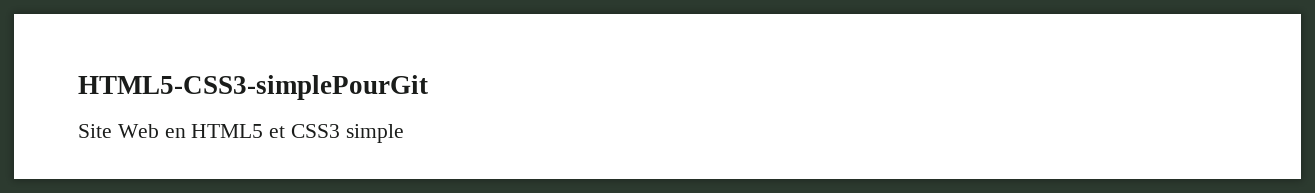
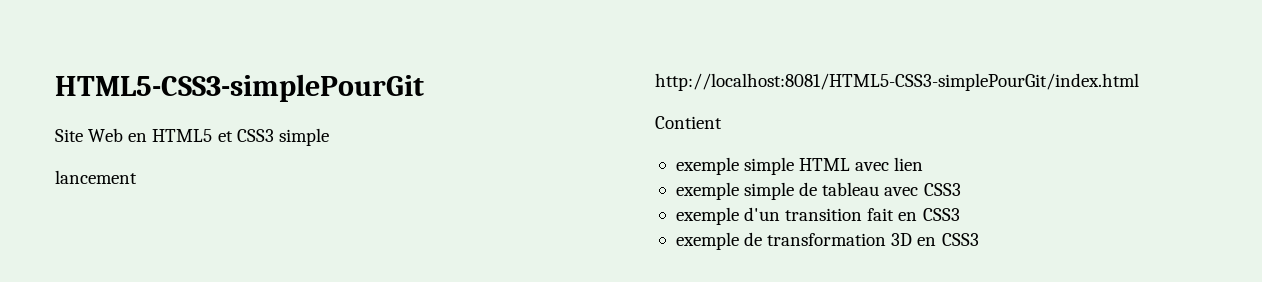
+ lancement http://localhost:8081/HTML5-CSS3-simplePourGit/index.html
+ Contient
+ exemple simple HTML avec lien
+ exemple simple de tableau avec CSS3
+ exemple d'un transition fait en CSS3
+ exemple de transformation 3D en CSS3

